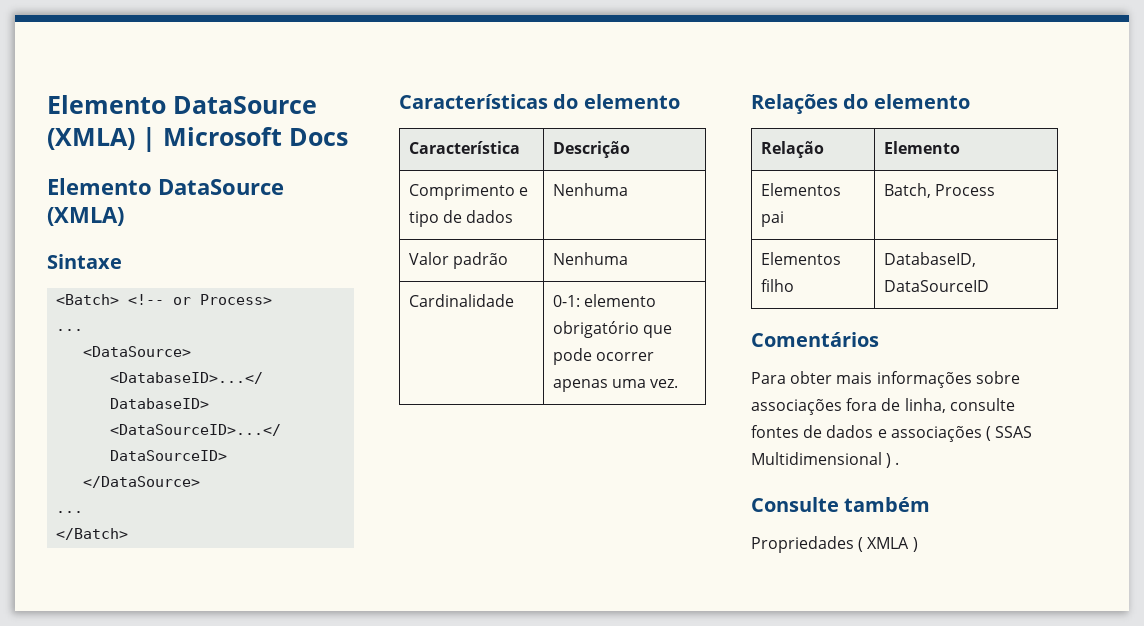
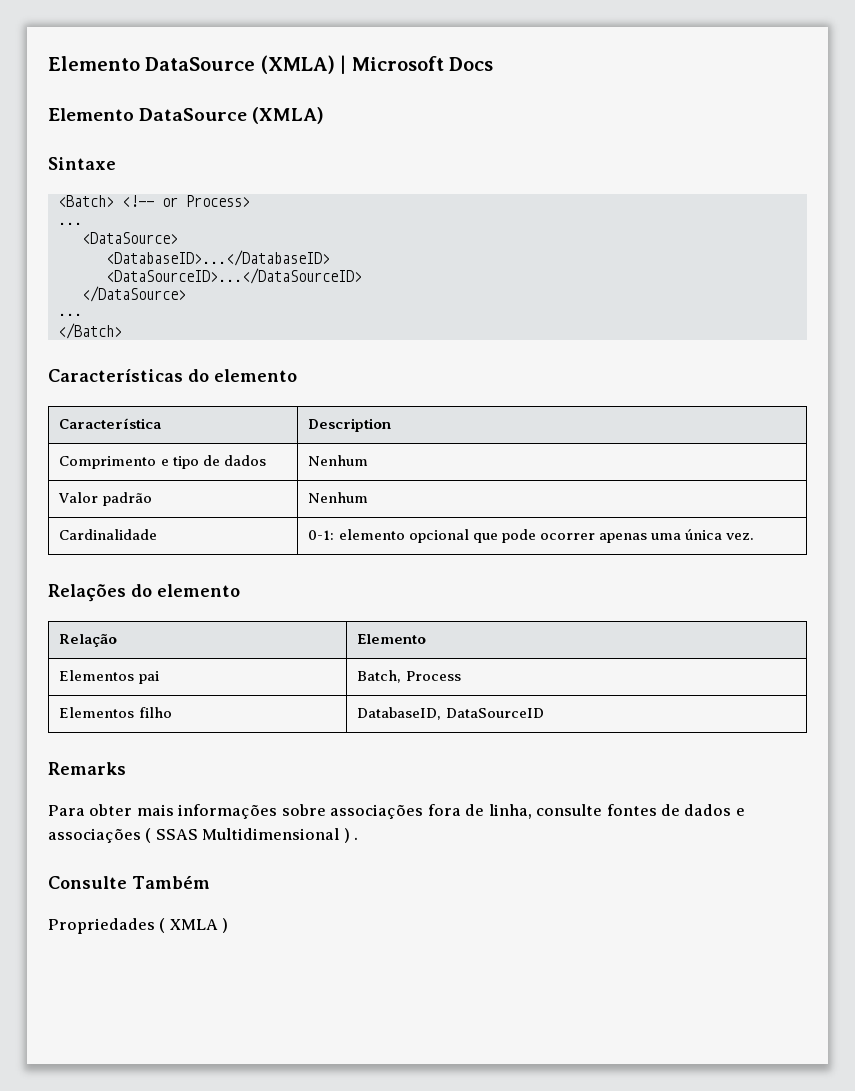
- Característica | Descrição
+ Característica | Description
- Comprimento e tipo de dados | Nenhuma
+ Comprimento e tipo de dados | Nenhum
- Valor padrão | Nenhuma
+ Valor padrão | Nenhum
- Cardinalidade | 0-1: elemento obrigatório que pode ocorrer apenas uma vez.
+ Cardinalidade | 0-1: elemento opcional que pode ocorrer apenas uma única vez.
- Comentários
+ Remarks
- Consulte também
+ Consulte Também

